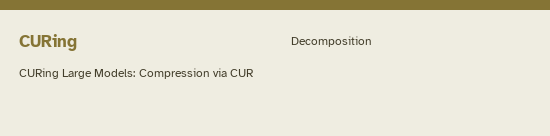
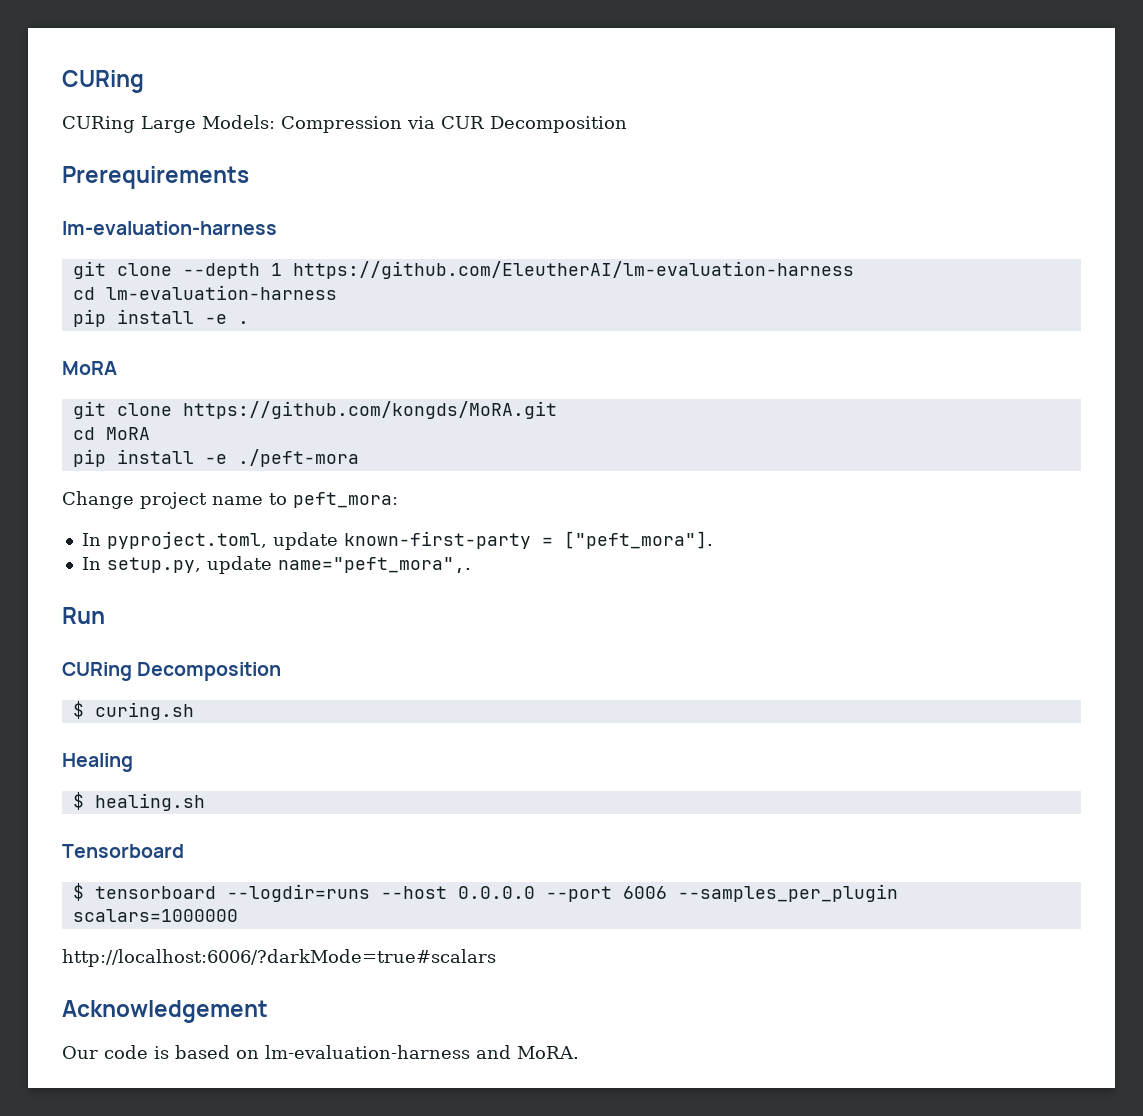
+ Prerequirements
+ lm-evaluation-harness
+ git clone --depth 1 https://github.com/EleutherAI/lm-evaluation-harness
+ cd lm-evaluation-harness
+ pip install -e .
+ MoRA
+ git clone https://github.com/kongds/MoRA.git
+ cd MoRA
+ pip install -e ./peft-mora
+ Change project name to peft_mora:
+ In pyproject.toml, update known-first-party = ["peft_mora"].
+ In setup.py, update name="peft_mora",.
+ Run
+ CURing Decomposition
+ $ curing.sh
+ Healing
+ $ healing.sh
+ Tensorboard
+ $ tensorboard --logdir=runs --host 0.0.0.0 --port 6006 --samples_per_plugin scalars=1000000
+ http://localhost:6006/?darkMode=true#scalars
+ Acknowledgement
+ Our code is based on lm-evaluation-harness and MoRA.

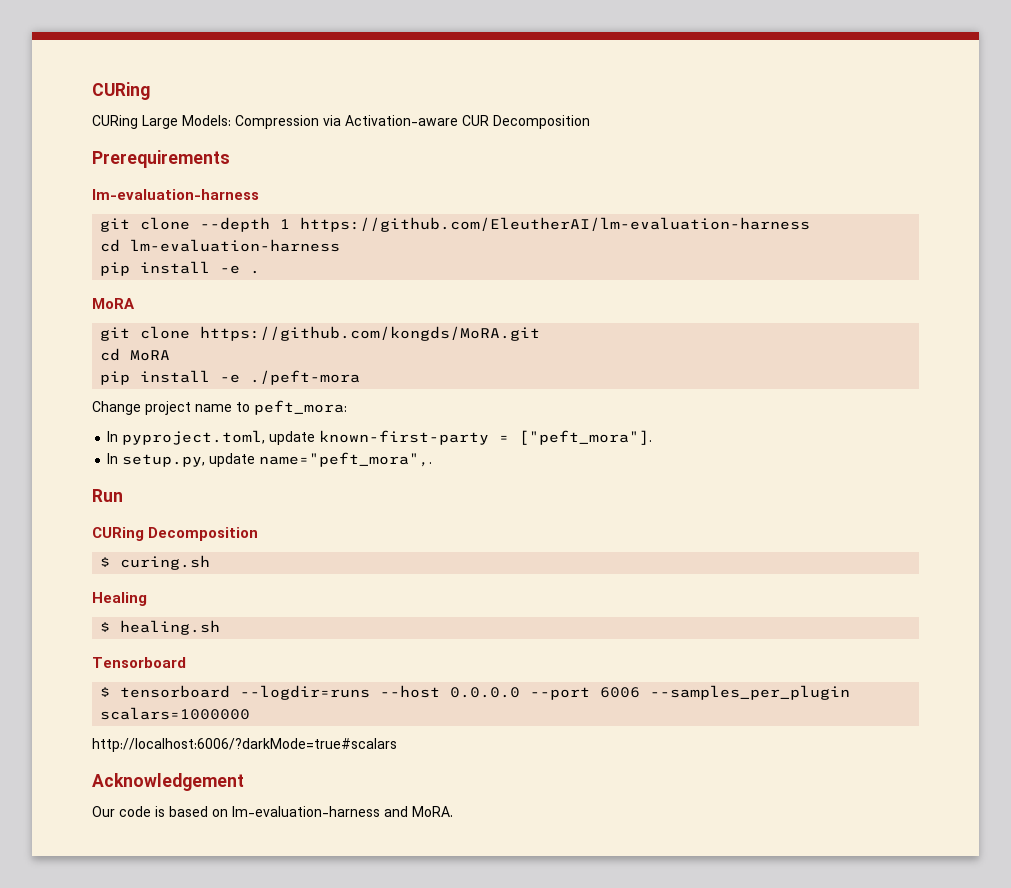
- CURing Large Models: Compression via CUR Decomposition
+ CURing Large Models: Compression via Activation-aware CUR Decomposition

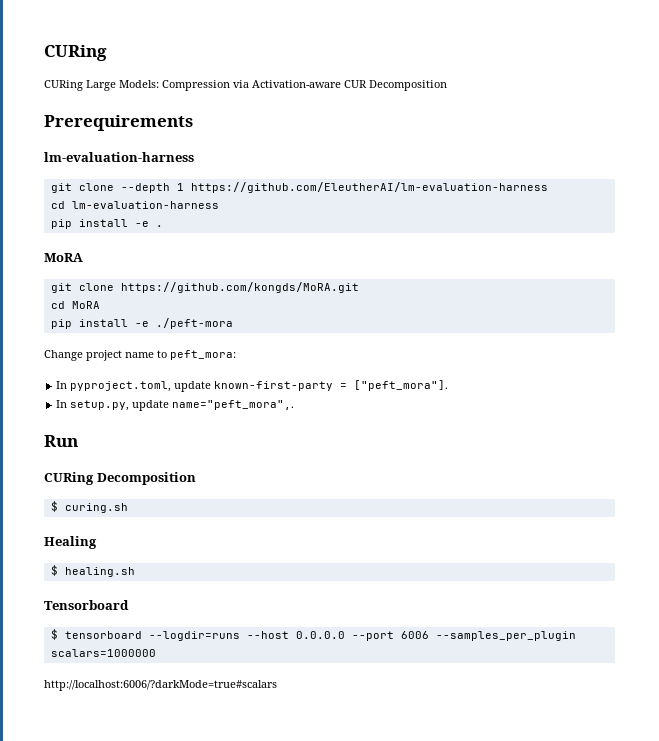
- Acknowledgement
- Our code is based on lm-evaluation-harness and MoRA.

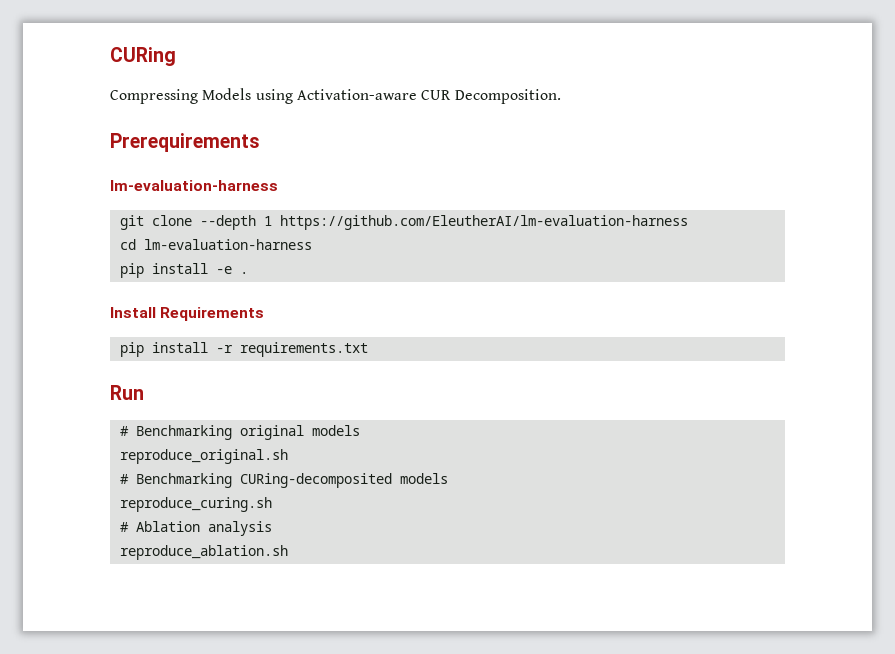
- CURing Large Models: Compression via Activation-aware CUR Decomposition
+ Compressing Models using Activation-aware CUR Decomposition.
  pip install -e .
- MoRA
- git clone https://github.com/kongds/MoRA.git
- cd MoRA
- pip install -e ./peft-mora
- Change project name to peft_mora:
- In pyproject.toml, update known-first-party = ["peft_mora"].
- In setup.py, update name="peft_mora",.
+ Install Requirements
+ pip install -r requirements.txt
  Run
- CURing Decomposition
- $ curing.sh
- Healing
- $ healing.sh
- Tensorboard
- $ tensorboard --logdir=runs --host 0.0.0.0 --port 6006 --samples_per_plugin scalars=1000000
- http://localhost:6006/?darkMode=true#scalars
+ # Benchmarking original models
+ reproduce_original.sh
+ # Benchmarking CURing-decomposited models
+ reproduce_curing.sh
+ # Ablation analysis
+ reproduce_ablation.sh

